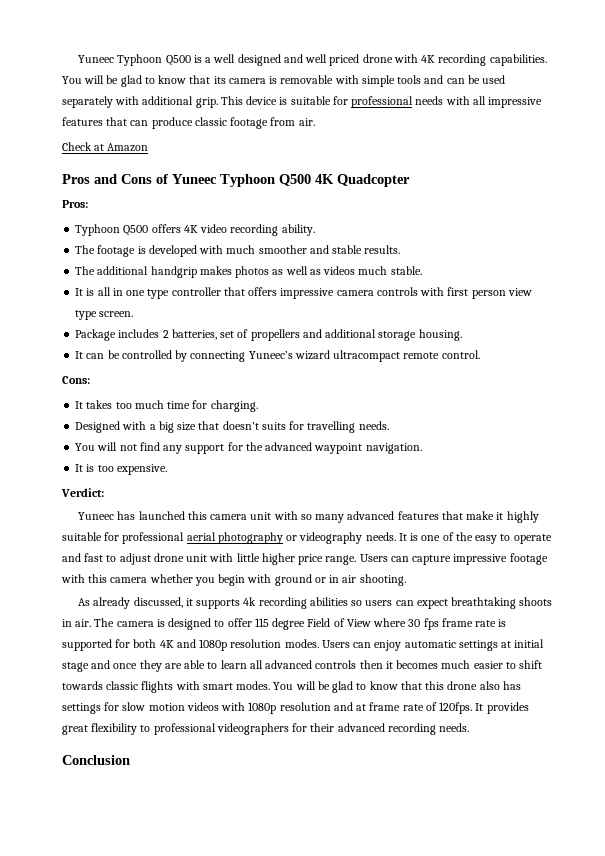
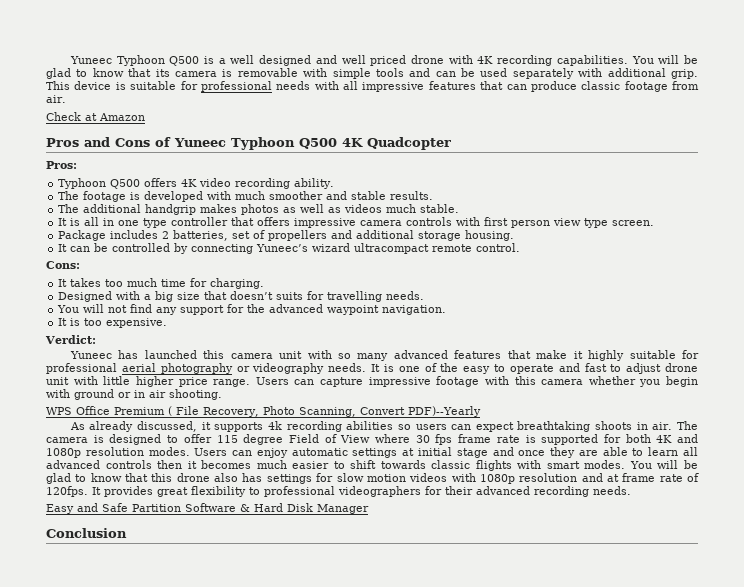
+ WPS Office Premium ( File Recovery, Photo Scanning, Convert PDF)--Yearly
+ Easy and Safe Partition Software & Hard Disk Manager

